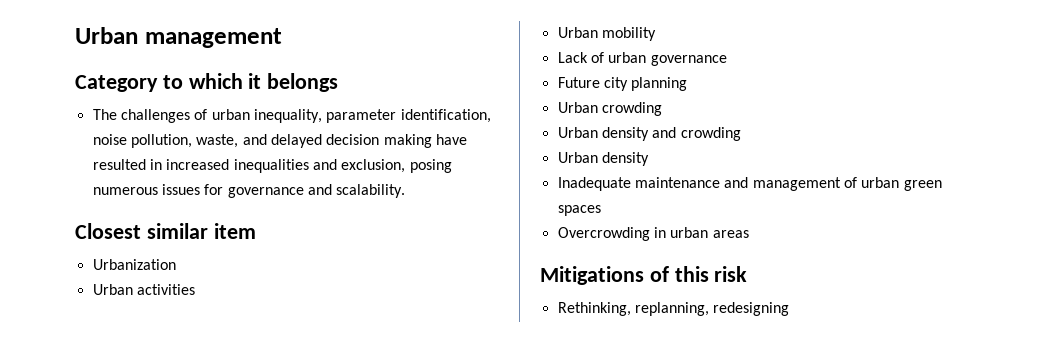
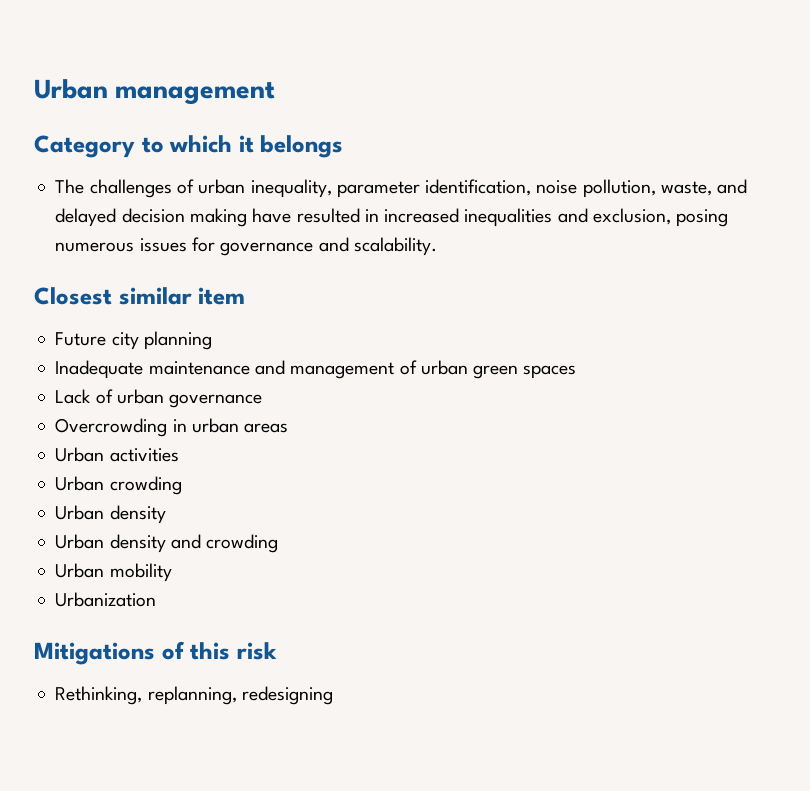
- Urbanization
- Urban activities
- Urban mobility
- Lack of urban governance
  Future city planning
- Urban crowding
- Urban density and crowding
- Urban density
+ Lack of urban governance
+ Urban activities
+ Urban crowding
+ Urban density
+ Urban density and crowding
+ Urban mobility
+ Urbanization

